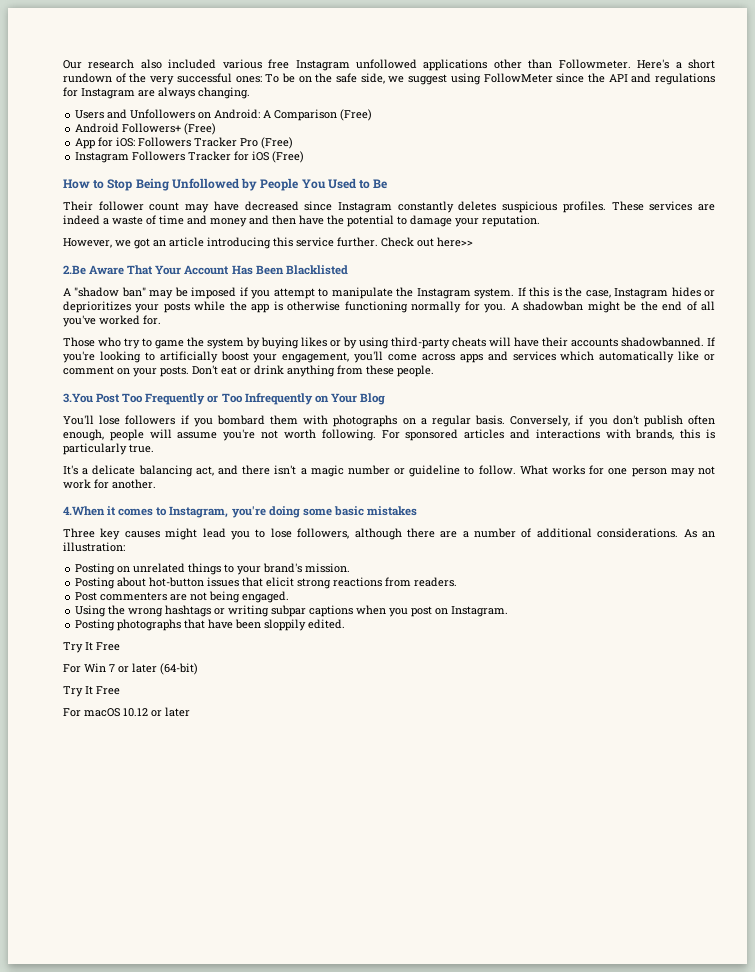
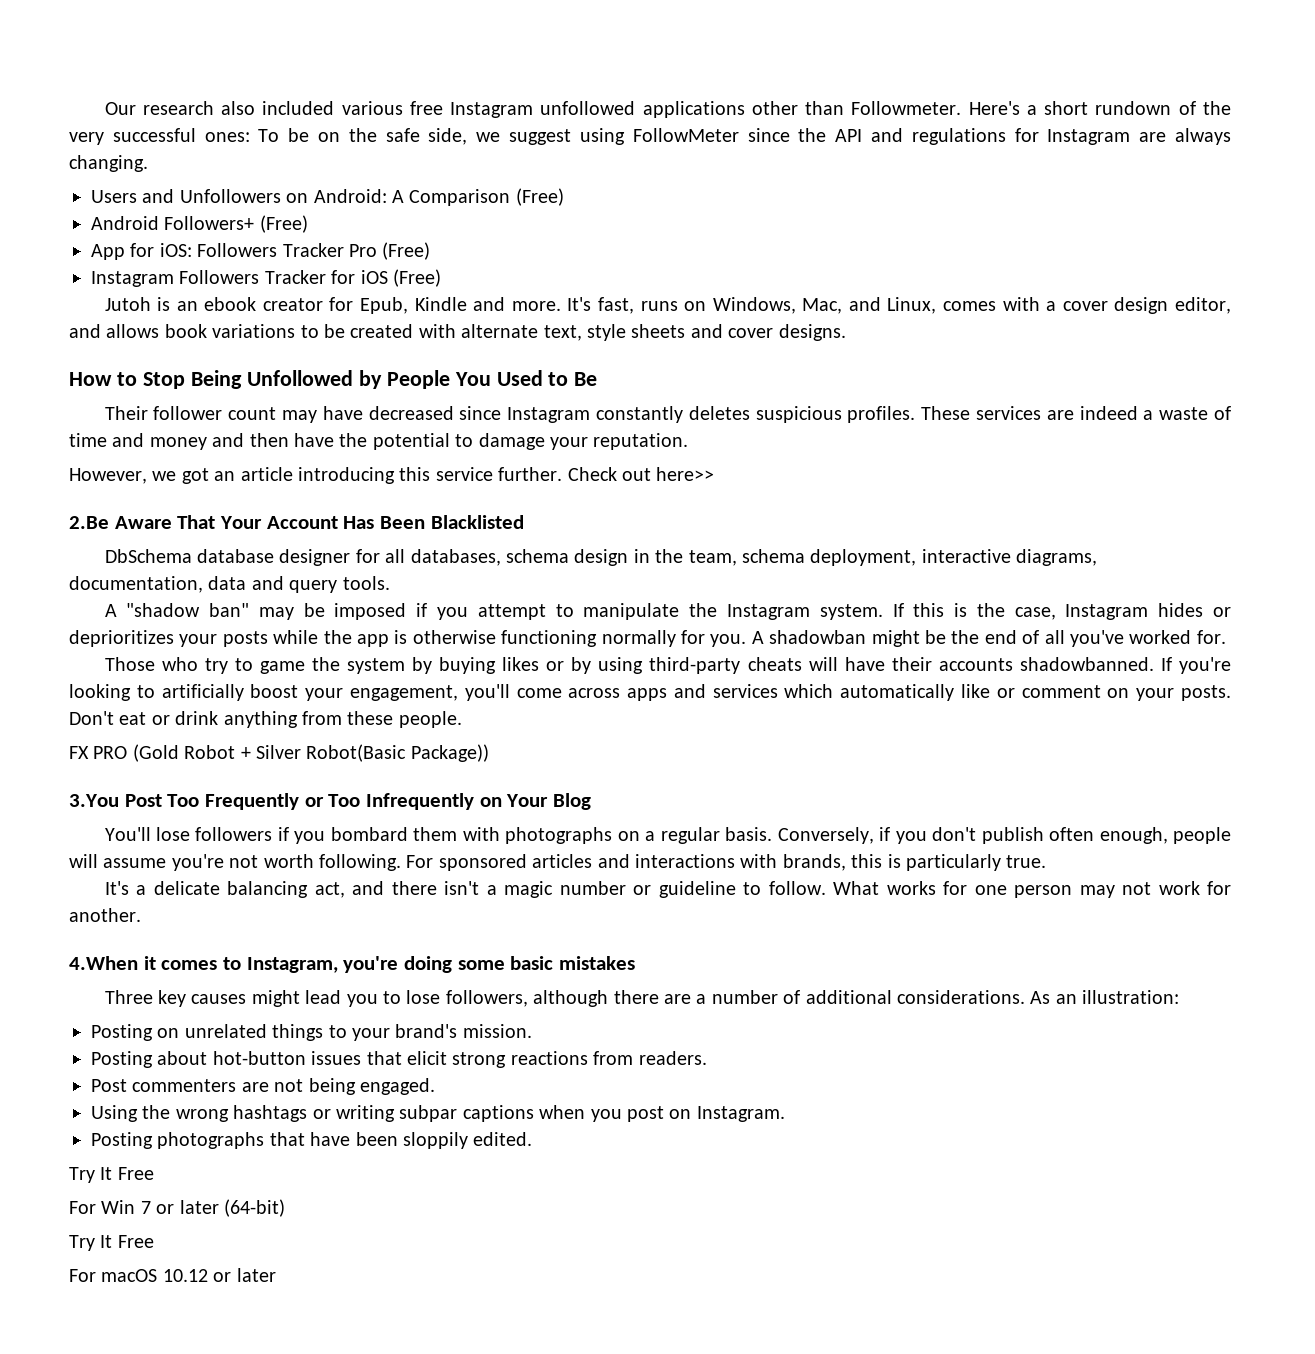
+ Jutoh is an ebook creator for Epub, Kindle and more. It's fast, runs on Windows, Mac, and Linux, comes with a cover design editor, and allows book variations to be created with alternate text, style sheets and cover designs.
+ DbSchema database designer for all databases, schema design in the team, schema deployment, interactive diagrams, documentation, data and query tools.
+ FX PRO (Gold Robot + Silver Robot(Basic Package))

